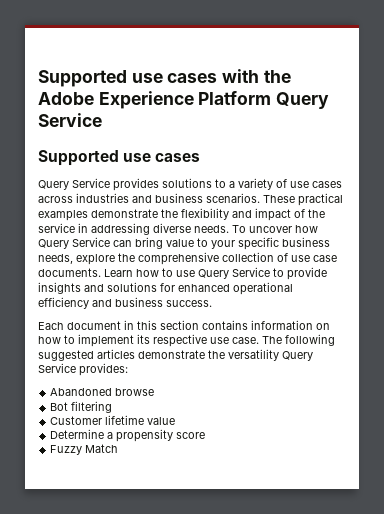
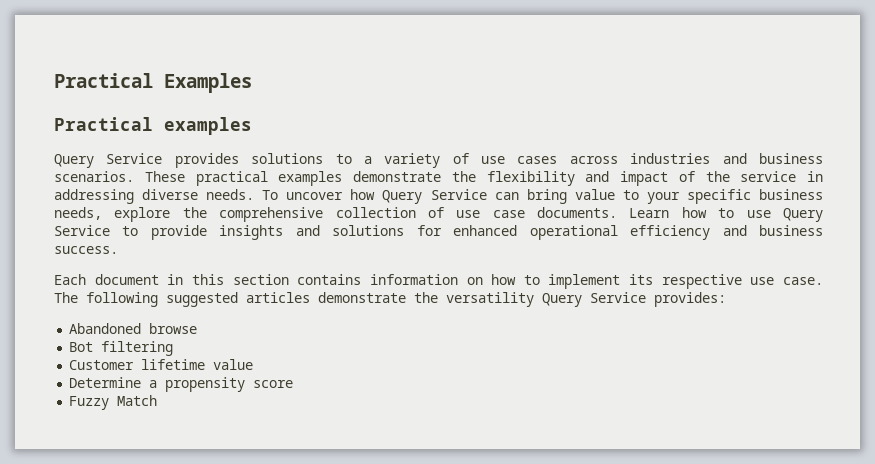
- Supported use cases with the Adobe Experience Platform Query Service
- Supported use cases
+ Practical Examples
+ Practical examples

